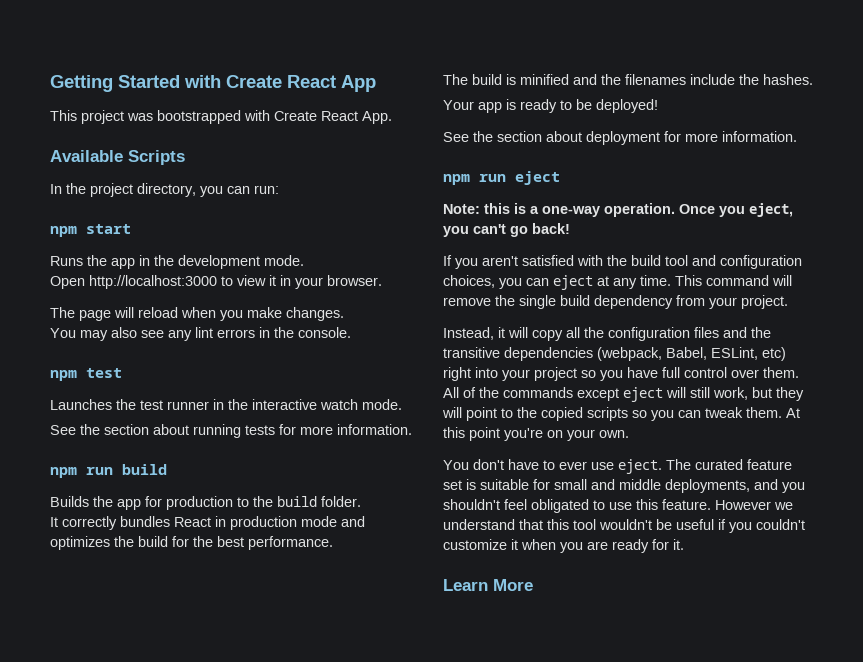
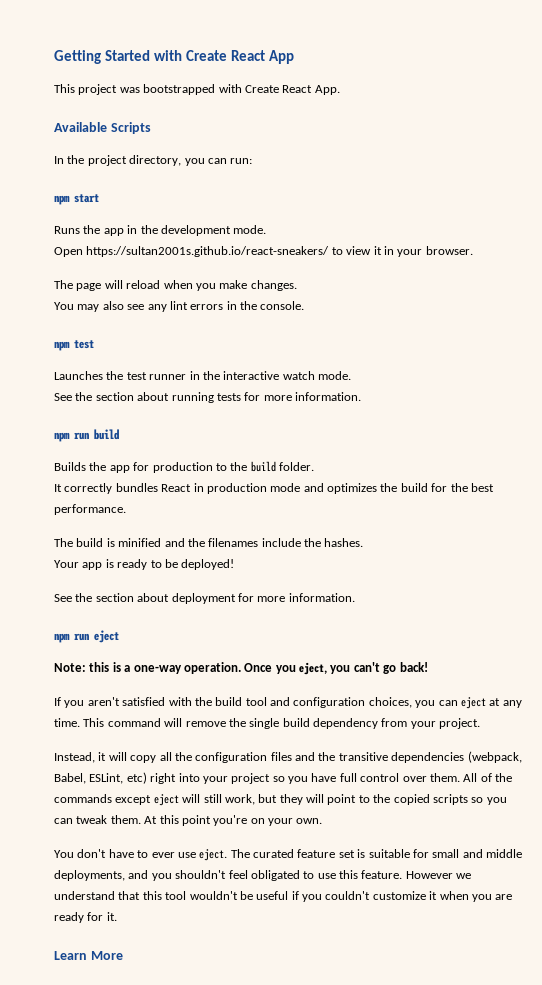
- Open http://localhost:3000 to view it in your browser.
+ Open https://sultan2001s.github.io/react-sneakers/ to view it in your browser.

